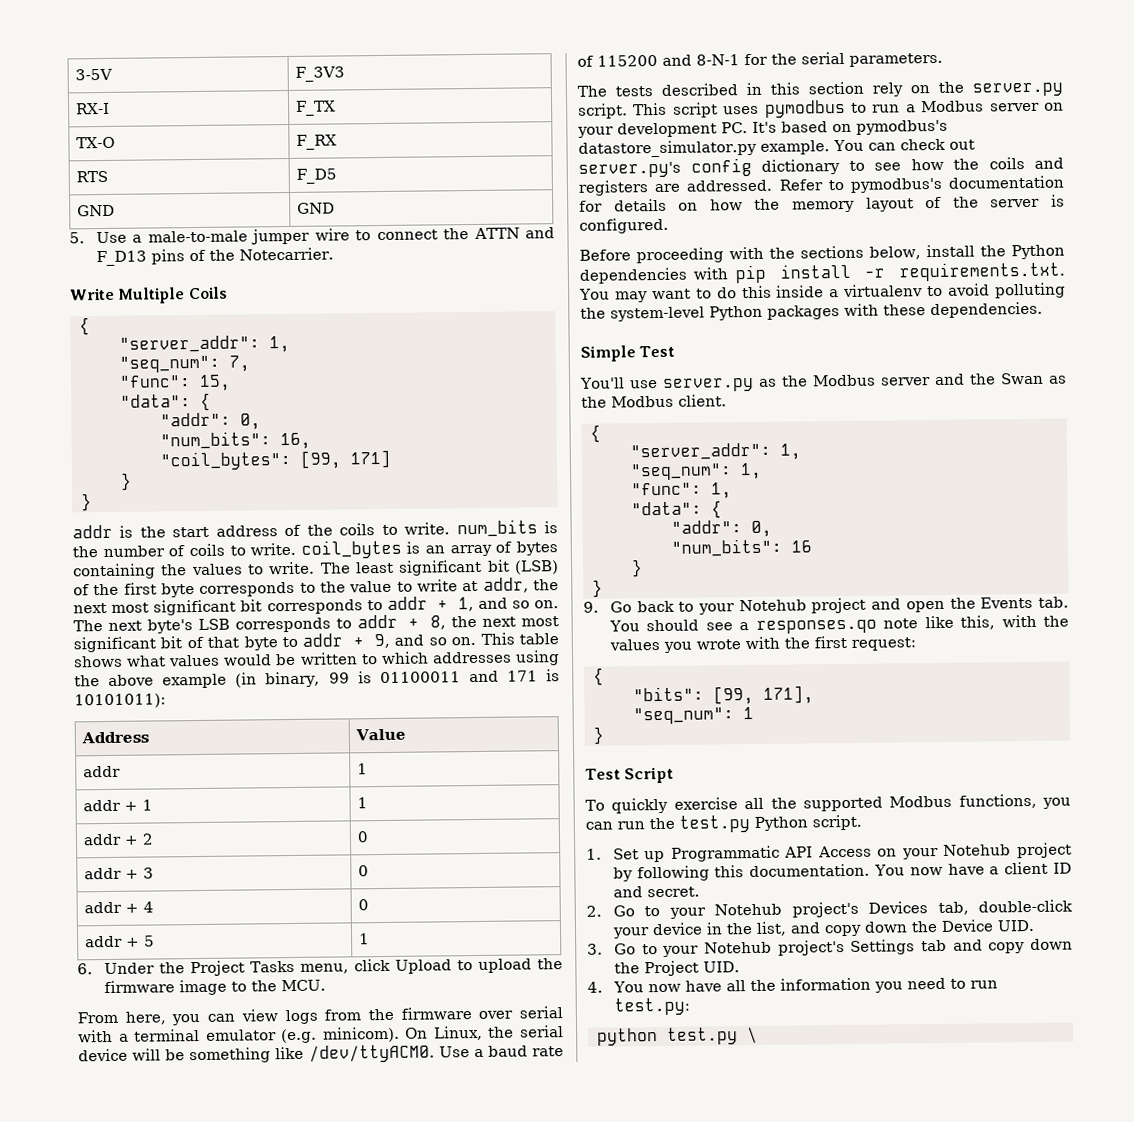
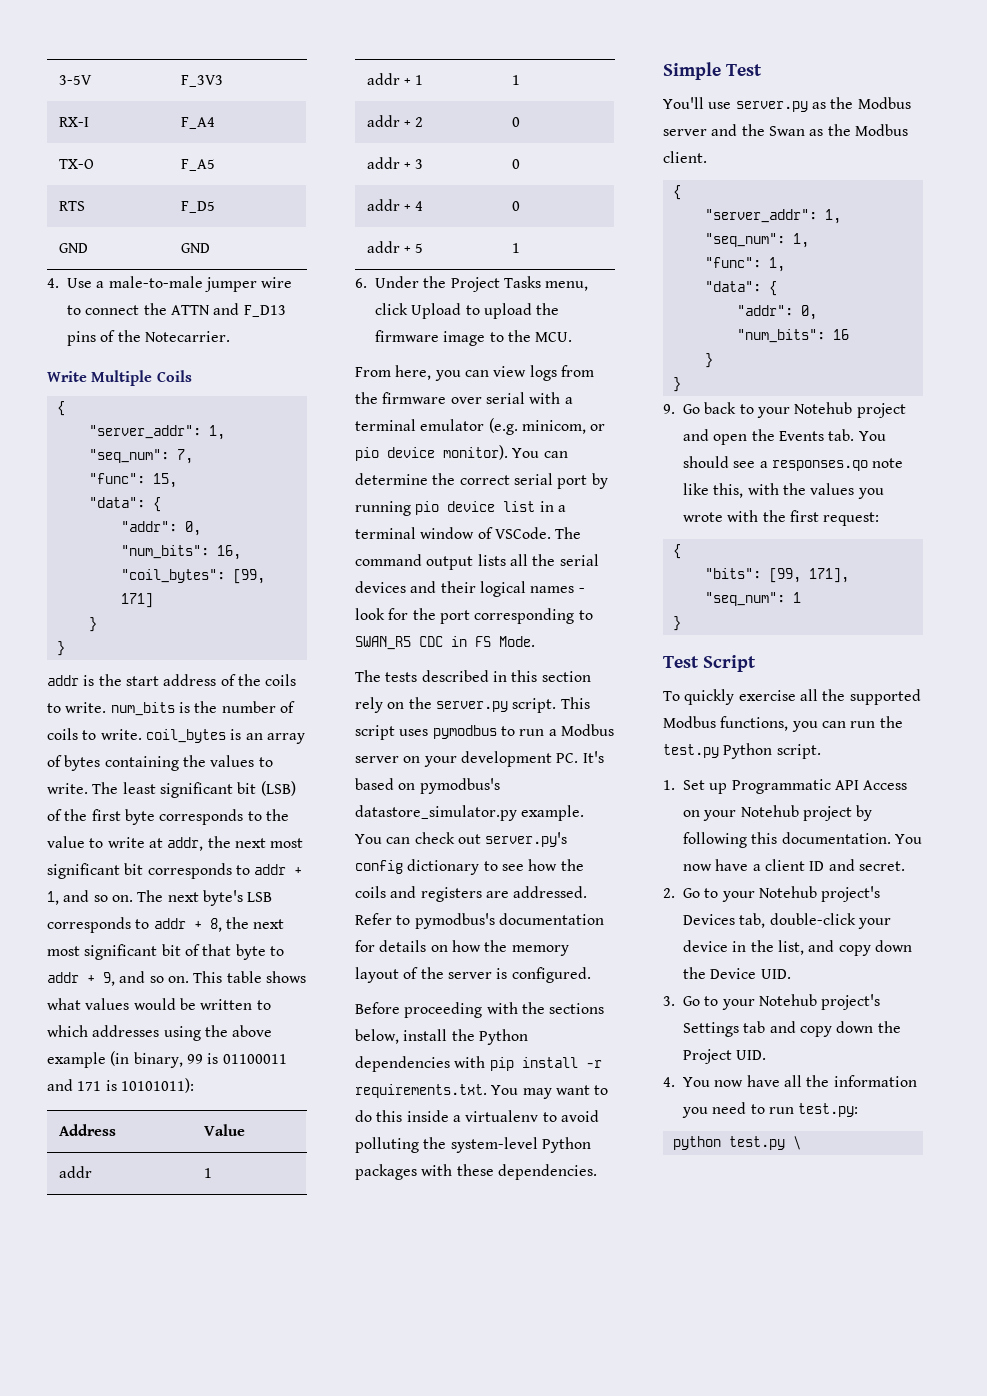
- RX-I | F_TX
+ RX-I | F_A4
- TX-O | F_RX
+ TX-O | F_A5
- 5. Use a male-to-male jumper wire to connect the ATTN and F_D13 pins of the Notecarrier.
+ 4. Use a male-to-male jumper wire to connect the ATTN and F_D13 pins of the Notecarrier.
- From here, you can view logs from the firmware over serial with a terminal emulator (e.g. minicom). On Linux, the serial device will be something like /dev/ttyACM0. Use a baud rate of 115200 and 8-N-1 for the serial parameters.
+ From here, you can view logs from the firmware over serial with a terminal emulator (e.g. minicom, or pio device monitor). You can determine the correct serial port by running pio device list in a terminal window of VSCode. The command output lists all the serial devices and their logical names - look for the port corresponding to SWAN_R5 CDC in FS Mode.

